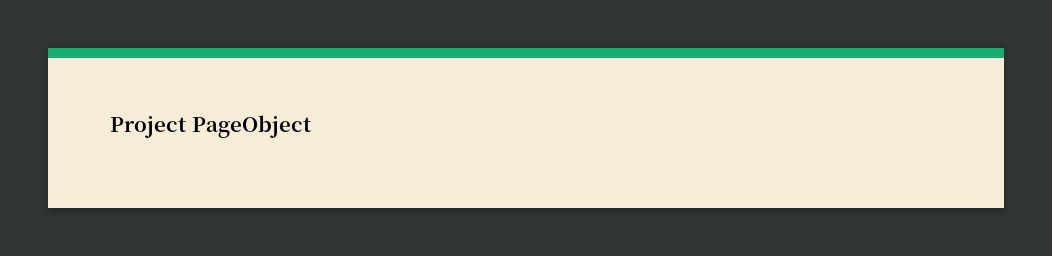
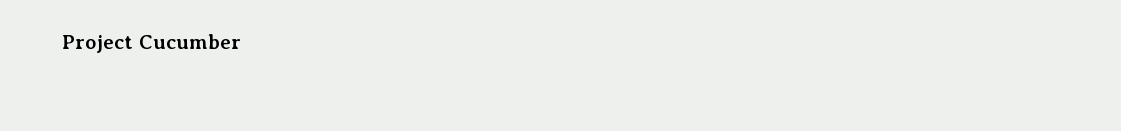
- Project PageObject
+ Project Cucumber

